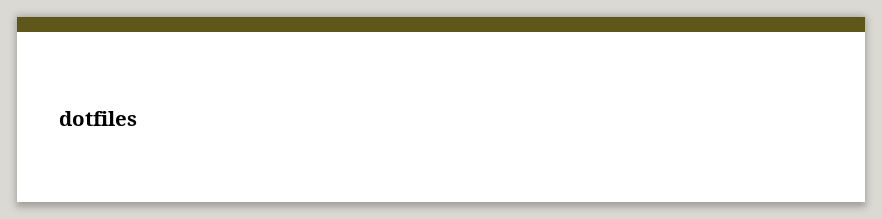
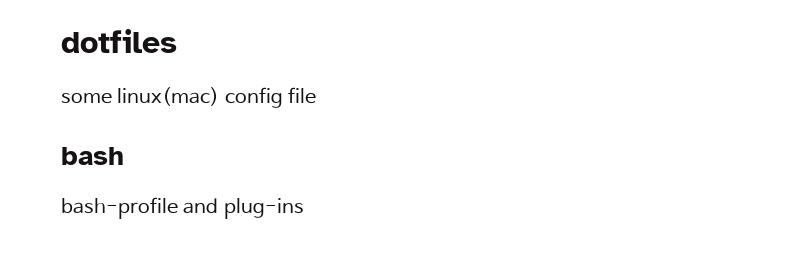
+ some linux(mac) config file
+ bash
+ bash-profile and plug-ins

